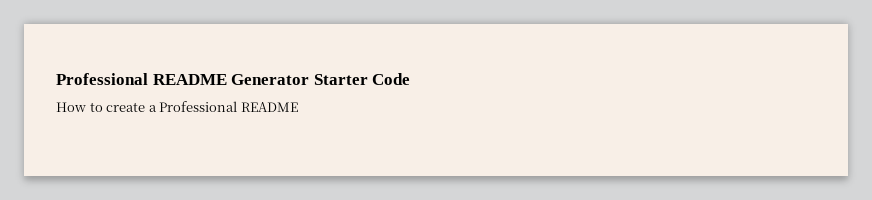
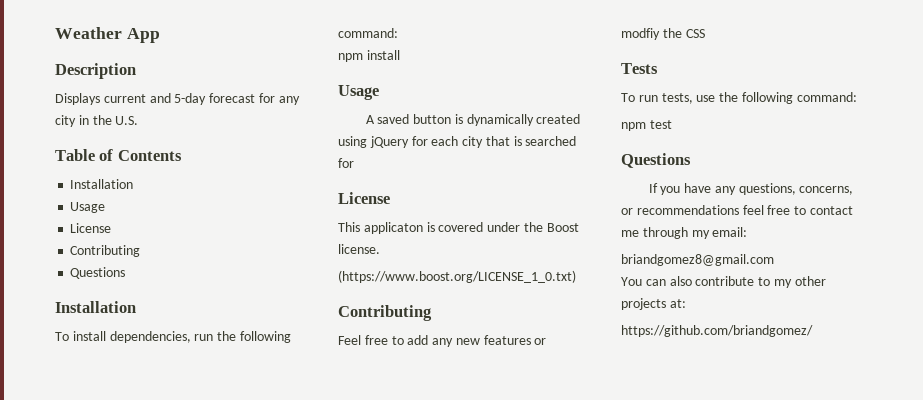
- Professional README Generator Starter Code
- How to create a Professional README
+ Weather App
+ Description
+ Displays current and 5-day forecast for any city in the U.S.
+ Table of Contents
+ Installation
+ Usage
+ License
+ Contributing
+ Questions
+ Installation
+ To install dependencies, run the following command:
+ npm install
+ Usage
+ A saved button is dynamically created using jQuery for each city that is searched for
+ License
+ This applicaton is covered under the Boost license.
+ (https://www.boost.org/LICENSE_1_0.txt)
+ Contributing
+ Feel free to add any new features or modfiy the CSS
+ Tests
+ To run tests, use the following command:
+ npm test
+ Questions
+ If you have any questions, concerns, or recommendations feel free to contact me through my email:
+ briandgomez8@gmail.com
+ You can also contribute to my other projects at:
+ https://github.com/briandgomez/

